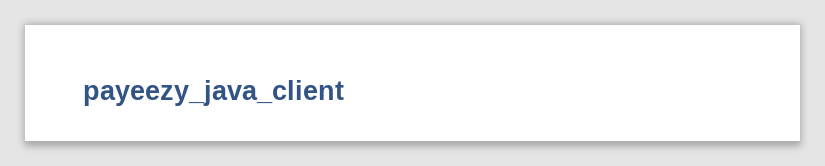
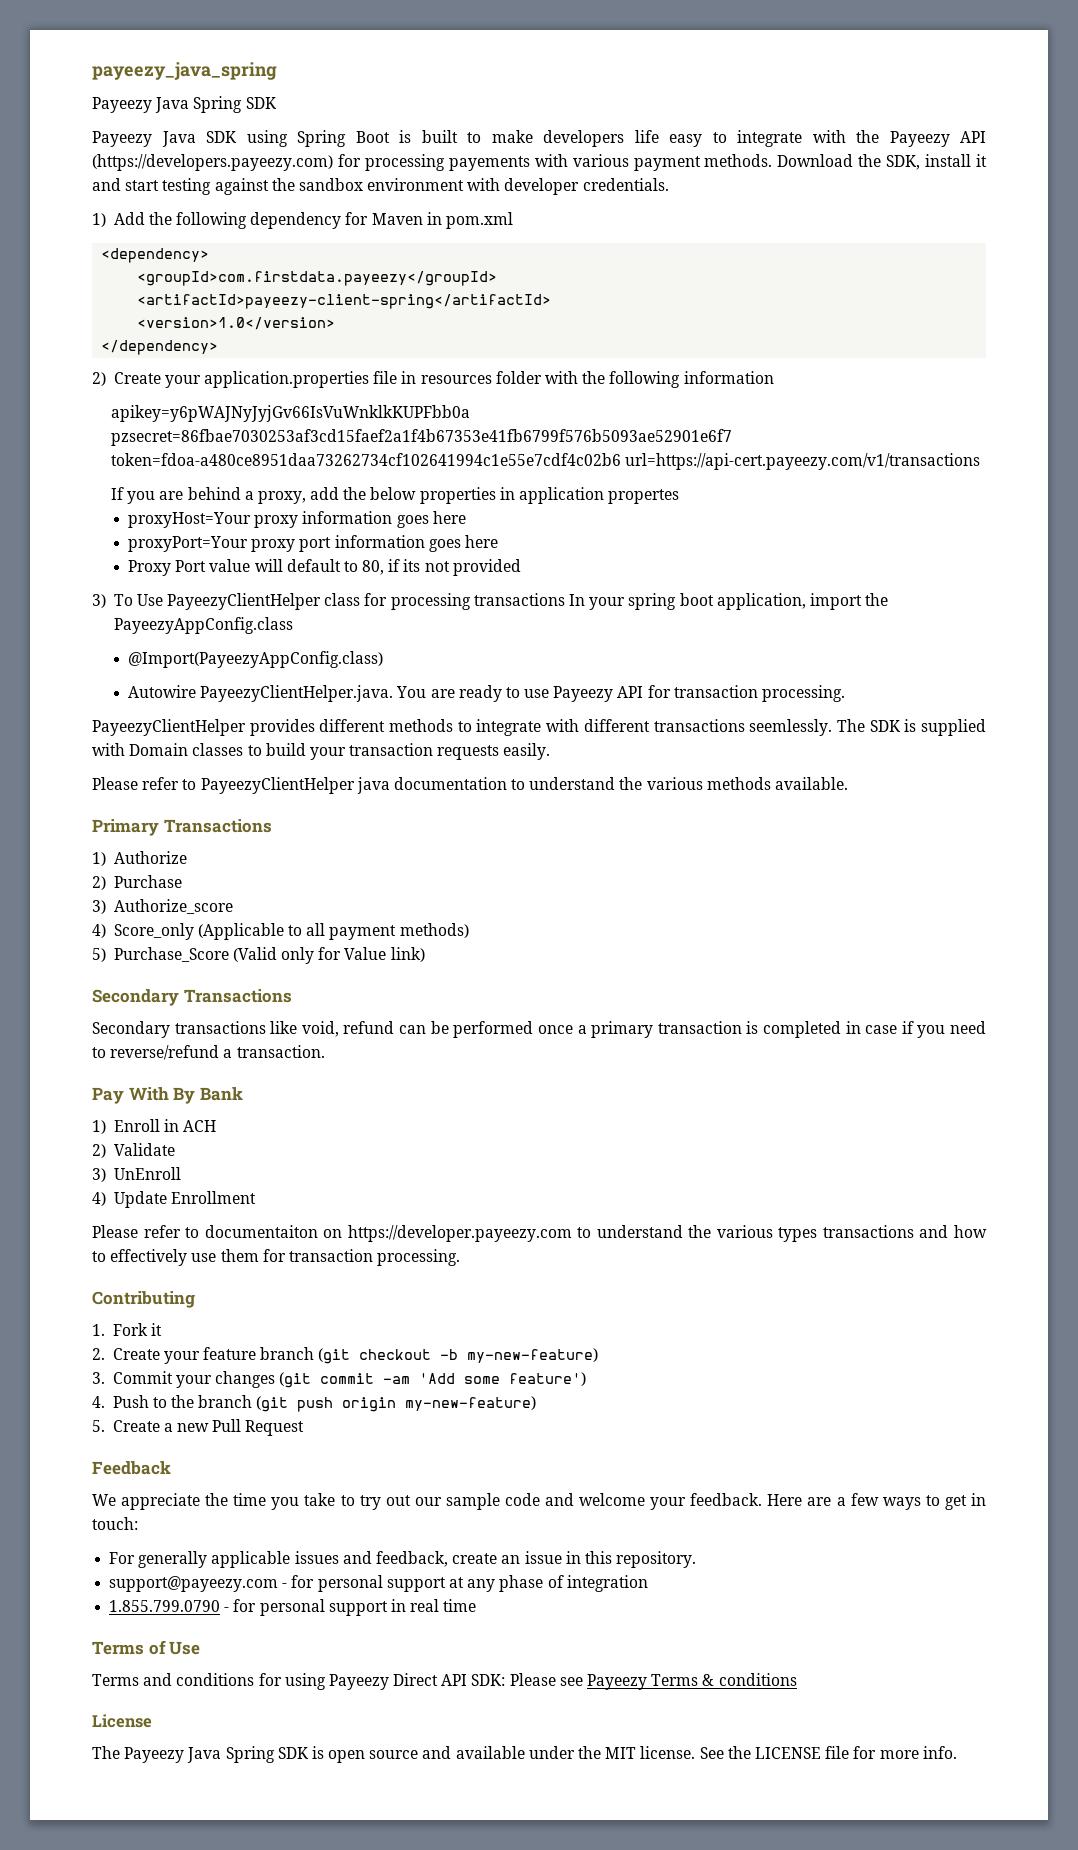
- payeezy_java_client
+ payeezy_java_spring
+ Payeezy Java Spring SDK
+ Payeezy Java SDK using Spring Boot is built to make developers life easy to integrate with the Payeezy API (https://developers.payeezy.com) for processing payements with various payment methods. Download the SDK, install it and start testing against the sandbox environment with developer credentials.
+ 1) Add the following dependency for Maven in pom.xml
+ <dependency>
+ <groupId>com.firstdata.payeezy</groupId>
+ <artifactId>payeezy-client-spring</artifactId>
+ <version>1.0</version>
+ </dependency>
+ 2) Create your application.properties file in resources folder with the following information
+ apikey=y6pWAJNyJyjGv66IsVuWnklkKUPFbb0a pzsecret=86fbae7030253af3cd15faef2a1f4b67353e41fb6799f576b5093ae52901e6f7 token=fdoa-a480ce8951daa73262734cf102641994c1e55e7cdf4c02b6 url=https://api-cert.payeezy.com/v1/transactions
+ If you are behind a proxy, add the below properties in application propertes
+ proxyHost=Your proxy information goes here
+ proxyPort=Your proxy port information goes here
+ Proxy Port value will default to 80, if its not provided
+ 3) To Use PayeezyClientHelper class for processing transactions In your spring boot application, import the PayeezyAppConfig.class
+ @Import(PayeezyAppConfig.class)
+ Autowire PayeezyClientHelper.java. You are ready to use Payeezy API for transaction processing.
+ PayeezyClientHelper provides different methods to integrate with different transactions seemlessly. The SDK is supplied with Domain classes to build your transaction requests easily.
+ Please refer to PayeezyClientHelper java documentation to understand the various methods available.
+ Primary Transactions
+ 1) Authorize
+ 2) Purchase
+ 3) Authorize_score
+ 4) Score_only (Applicable to all payment methods)
+ 5) Purchase_Score (Valid only for Value link)
+ Secondary Transactions
+ Secondary transactions like void, refund can be performed once a primary transaction is completed in case if you need to reverse/refund a transaction.
+ Pay With By Bank
+ 1) Enroll in ACH
+ 2) Validate
+ 3) UnEnroll
+ 4) Update Enrollment
+ Please refer to documentaiton on https://developer.payeezy.com to understand the various types transactions and how to effectively use them for transaction processing.
+ Contributing
+ 1. Fork it
+ 2. Create your feature branch (git checkout -b my-new-feature)
+ 3. Commit your changes (git commit -am 'Add some feature')
+ 4. Push to the branch (git push origin my-new-feature)
+ 5. Create a new Pull Request
+ Feedback
+ We appreciate the time you take to try out our sample code and welcome your feedback. Here are a few ways to get in touch:
+ For generally applicable issues and feedback, create an issue in this repository.
+ support@payeezy.com - for personal support at any phase of integration
+ 1.855.799.0790 - for personal support in real time
+ Terms of Use
+ Terms and conditions for using Payeezy Direct API SDK: Please see Payeezy Terms & conditions
+ License
+ The Payeezy Java Spring SDK is open source and available under the MIT license. See the LICENSE file for more info.

